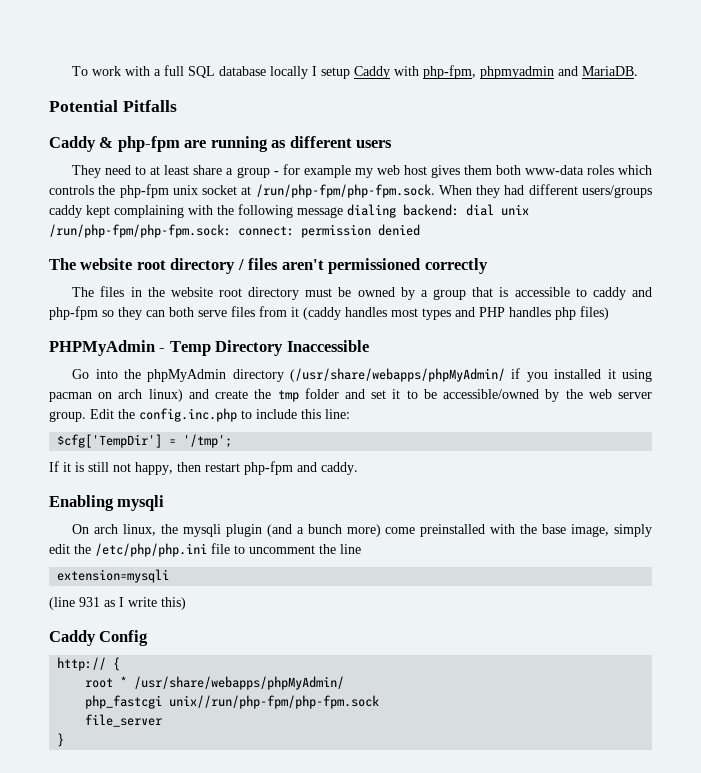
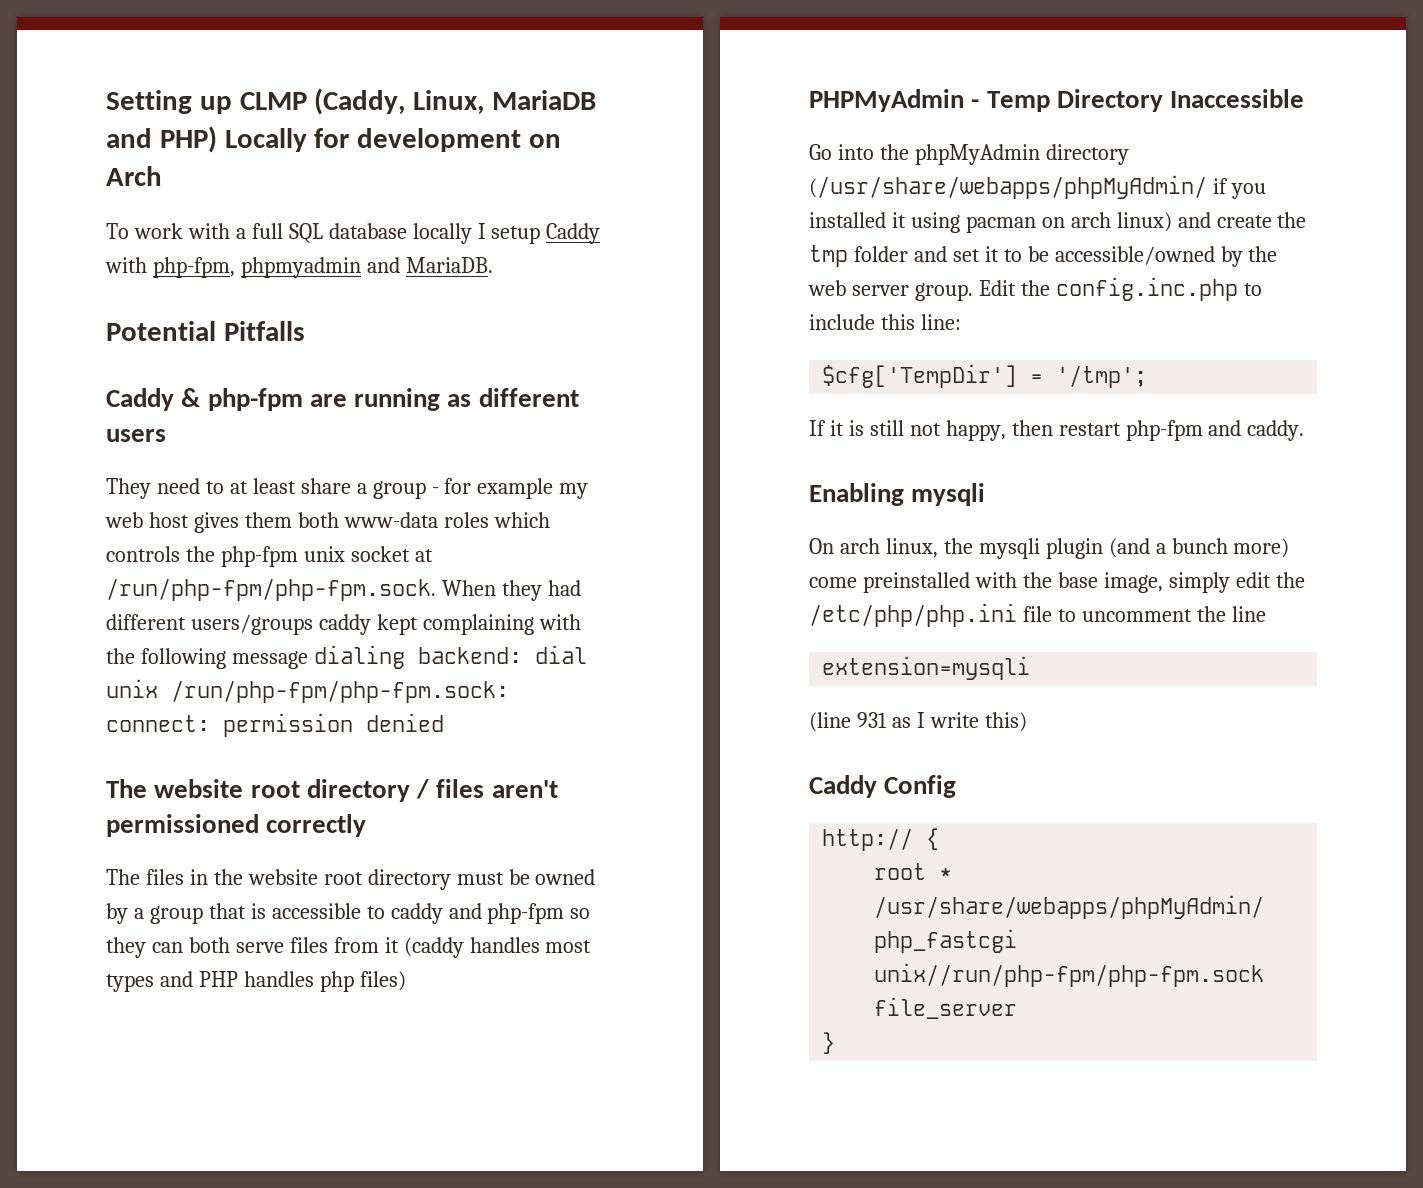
+ Setting up CLMP (Caddy, Linux, MariaDB and PHP) Locally for development on Arch

